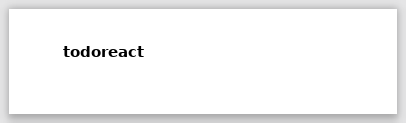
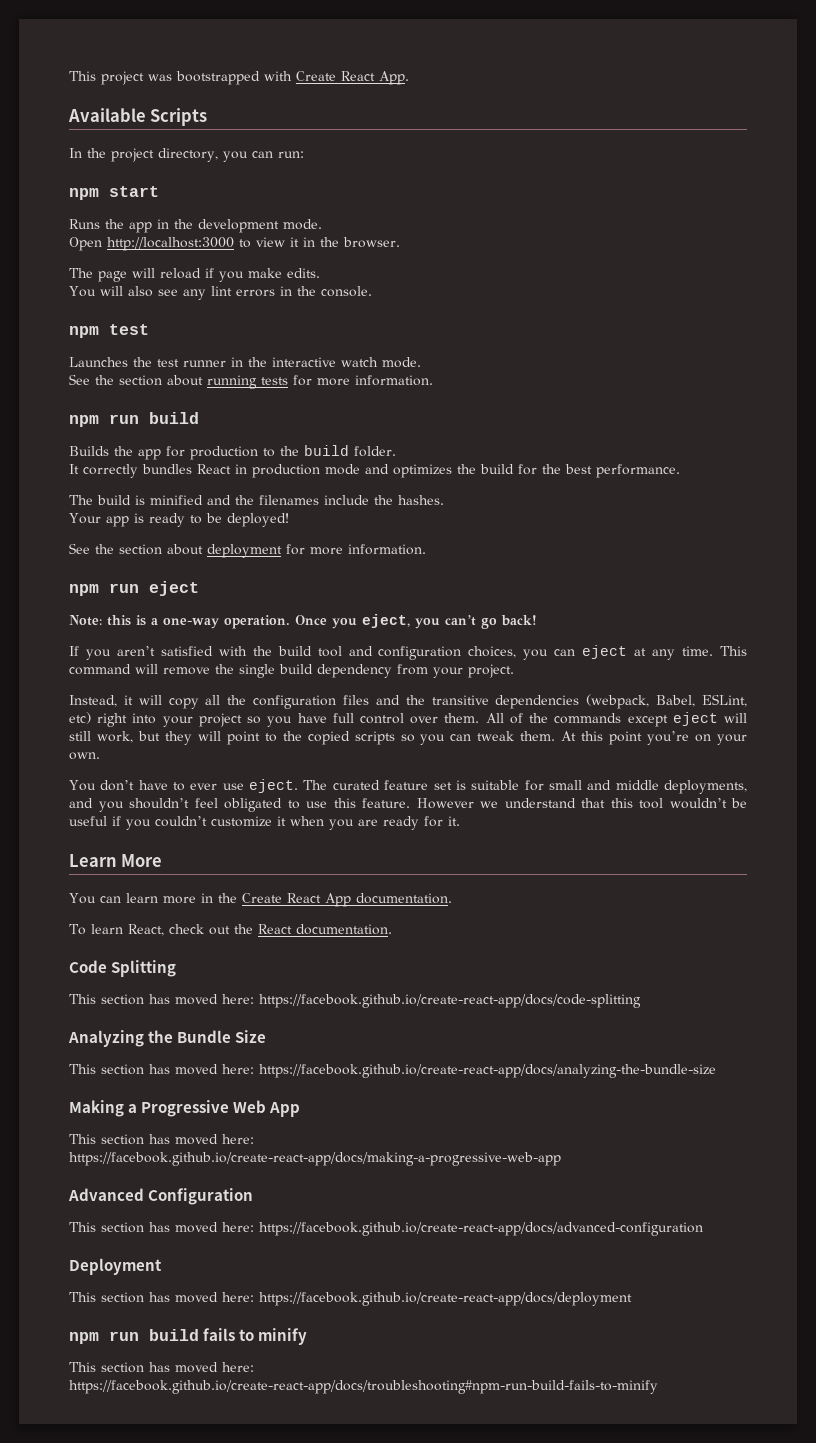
- todoreact
+ This project was bootstrapped with Create React App.
+ Available Scripts
+ In the project directory, you can run:
+ npm start
+ Runs the app in the development mode.
+ Open http://localhost:3000 to view it in the browser.
+ The page will reload if you make edits.
+ You will also see any lint errors in the console.
+ npm test
+ Launches the test runner in the interactive watch mode.
+ See the section about running tests for more information.
+ npm run build
+ Builds the app for production to the build folder.
+ It correctly bundles React in production mode and optimizes the build for the best performance.
+ The build is minified and the filenames include the hashes.
+ Your app is ready to be deployed!
+ See the section about deployment for more information.
+ npm run eject
+ Note: this is a one-way operation. Once you eject, you can’t go back!
+ If you aren’t satisfied with the build tool and configuration choices, you can eject at any time. This command will remove the single build dependency from your project.
+ Instead, it will copy all the configuration files and the transitive dependencies (webpack, Babel, ESLint, etc) right into your project so you have full control over them. All of the commands except eject will still work, but they will point to the copied scripts so you can tweak them. At this point you’re on your own.
+ You don’t have to ever use eject. The curated feature set is suitable for small and middle deployments, and you shouldn’t feel obligated to use this feature. However we understand that this tool wouldn’t be useful if you couldn’t customize it when you are ready for it.
+ Learn More
+ You can learn more in the Create React App documentation.
+ To learn React, check out the React documentation.
+ Code Splitting
+ This section has moved here: https://facebook.github.io/create-react-app/docs/code-splitting
+ Analyzing the Bundle Size
+ This section has moved here: https://facebook.github.io/create-react-app/docs/analyzing-the-bundle-size
+ Making a Progressive Web App
+ This section has moved here: https://facebook.github.io/create-react-app/docs/making-a-progressive-web-app
+ Advanced Configuration
+ This section has moved here: https://facebook.github.io/create-react-app/docs/advanced-configuration
+ Deployment
+ This section has moved here: https://facebook.github.io/create-react-app/docs/deployment
+ npm run build fails to minify
+ This section has moved here: https://facebook.github.io/create-react-app/docs/troubleshooting#npm-run-build-fails-to-minify

